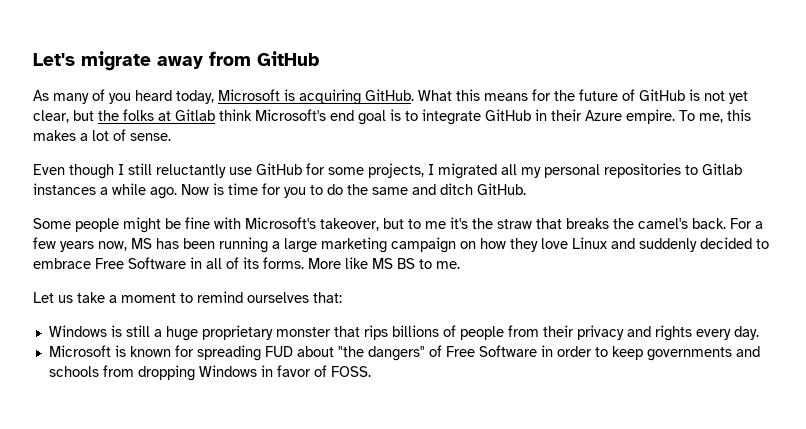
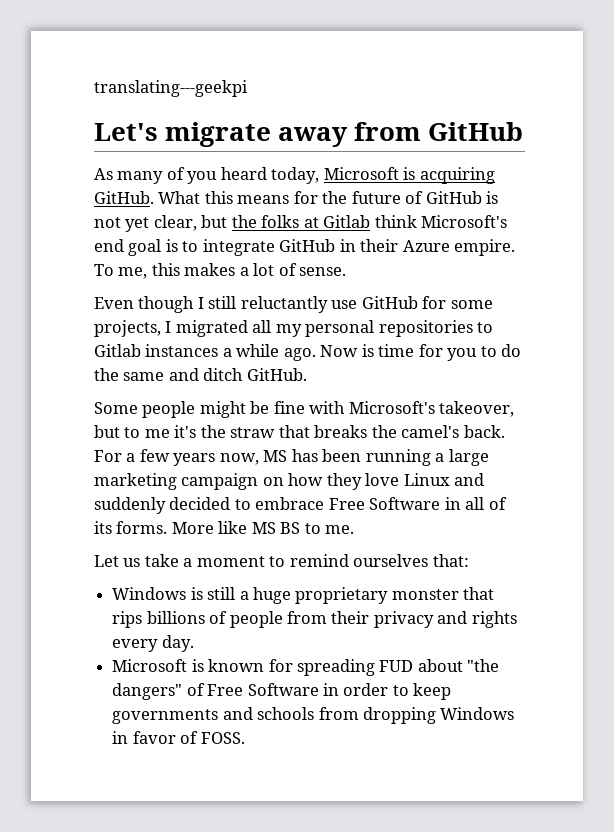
+ translating---geekpi

